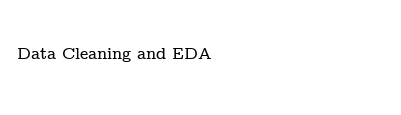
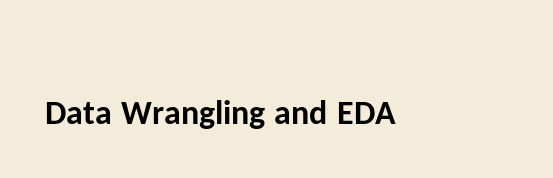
- Data Cleaning and EDA
+ Data Wrangling and EDA

